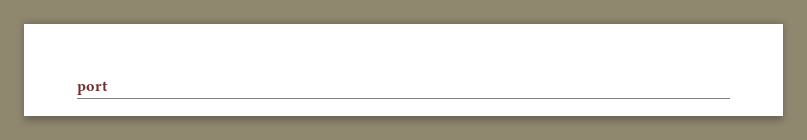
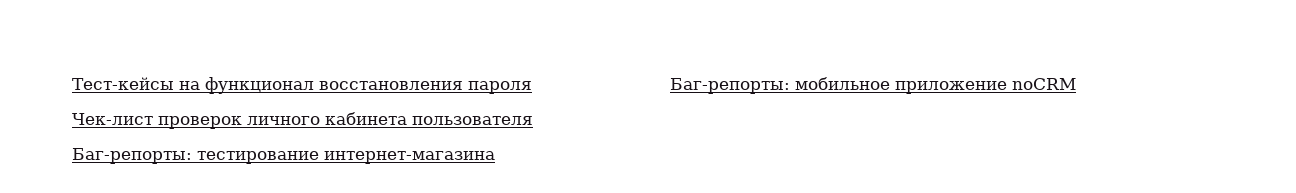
- port
+ Тест-кейсы на функционал восстановления пароля
+ Чек-лист проверок личного кабинета пользователя
+ Баг-репорты: тестирование интернет-магазина
+ Баг-репорты: мобильное приложение noCRM

